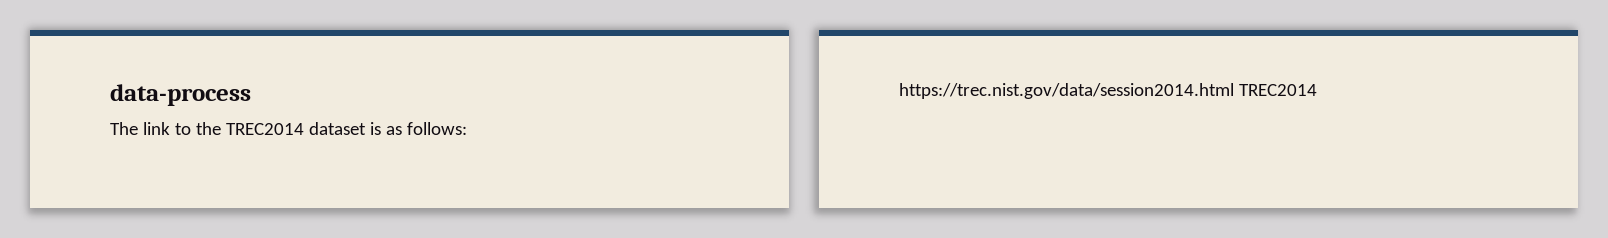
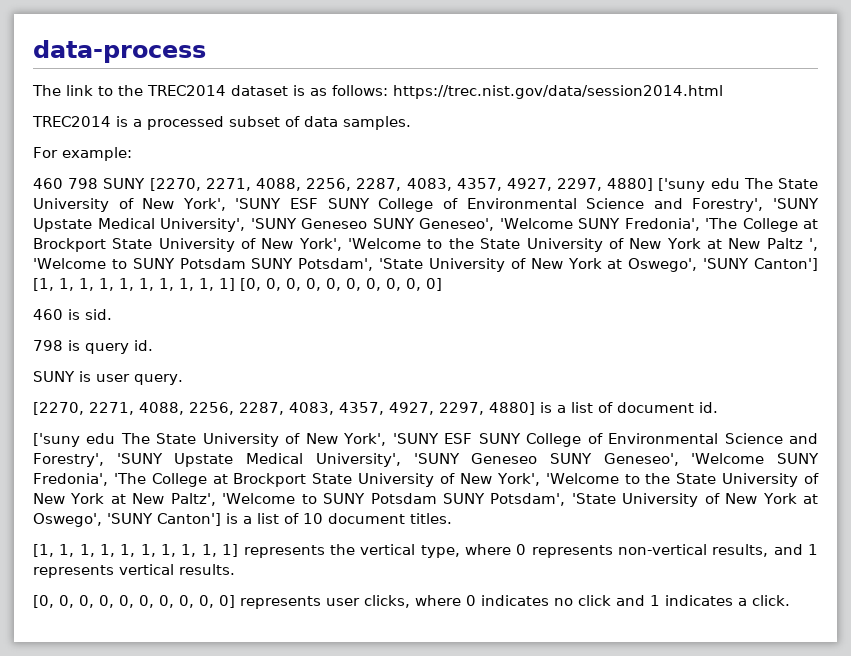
- The link to the TREC2014 dataset is as follows: https://trec.nist.gov/data/session2014.html TREC2014
+ The link to the TREC2014 dataset is as follows: https://trec.nist.gov/data/session2014.html
+ TREC2014 is a processed subset of data samples.
+ For example:
+ 460 798 SUNY [2270, 2271, 4088, 2256, 2287, 4083, 4357, 4927, 2297, 4880] ['suny edu The State University of New York', 'SUNY ESF SUNY College of Environmental Science and Forestry', 'SUNY Upstate Medical University', 'SUNY Geneseo SUNY Geneseo', 'Welcome SUNY Fredonia', 'The College at Brockport State University of New York', 'Welcome to the State University of New York at New Paltz ', 'Welcome to SUNY Potsdam SUNY Potsdam', 'State University of New York at Oswego', 'SUNY Canton'] [1, 1, 1, 1, 1, 1, 1, 1, 1, 1] [0, 0, 0, 0, 0, 0, 0, 0, 0, 0]
+ 460 is sid.
+ 798 is query id.
+ SUNY is user query.
+ [2270, 2271, 4088, 2256, 2287, 4083, 4357, 4927, 2297, 4880] is a list of document id.
+ ['suny edu The State University of New York', 'SUNY ESF SUNY College of Environmental Science and Forestry', 'SUNY Upstate Medical University', 'SUNY Geneseo SUNY Geneseo', 'Welcome SUNY Fredonia', 'The College at Brockport State University of New York', 'Welcome to the State University of New York at New Paltz', 'Welcome to SUNY Potsdam SUNY Potsdam', 'State University of New York at Oswego', 'SUNY Canton'] is a list of 10 document titles.
+ [1, 1, 1, 1, 1, 1, 1, 1, 1, 1] represents the vertical type, where 0 represents non-vertical results, and 1 represents vertical results.
+ [0, 0, 0, 0, 0, 0, 0, 0, 0, 0] represents user clicks, where 0 indicates no click and 1 indicates a click.

